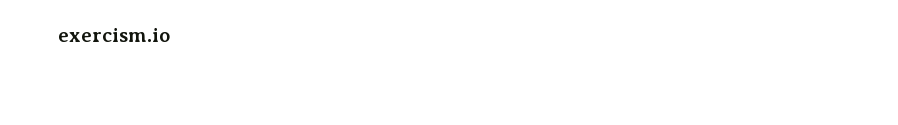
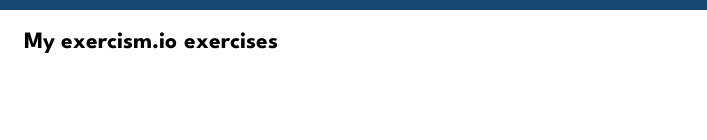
- exercism.io
+ My exercism.io exercises

